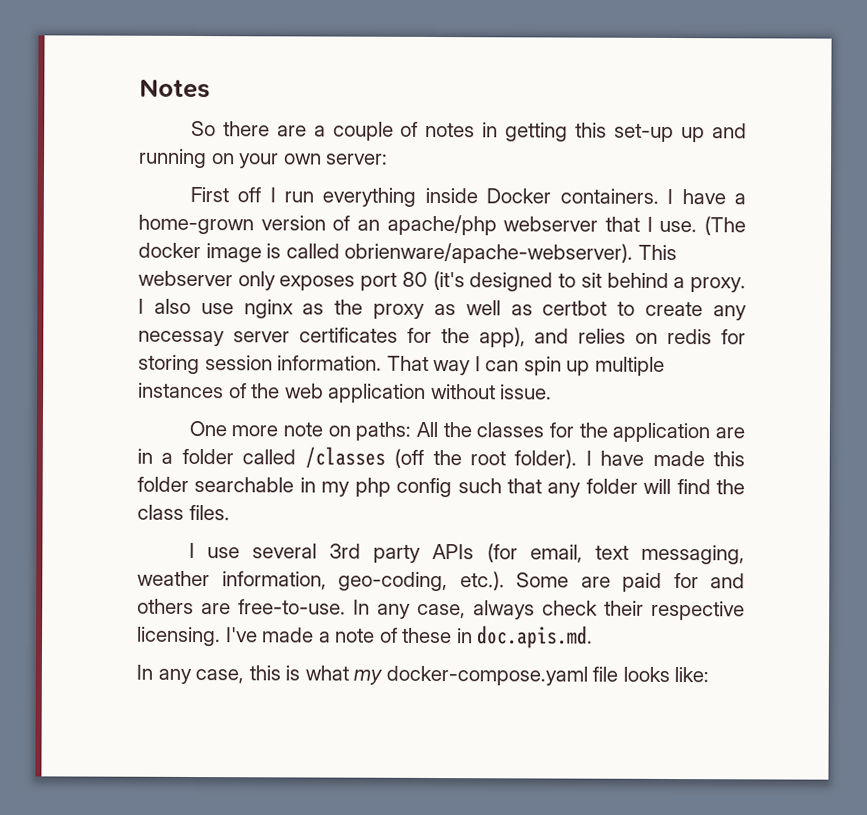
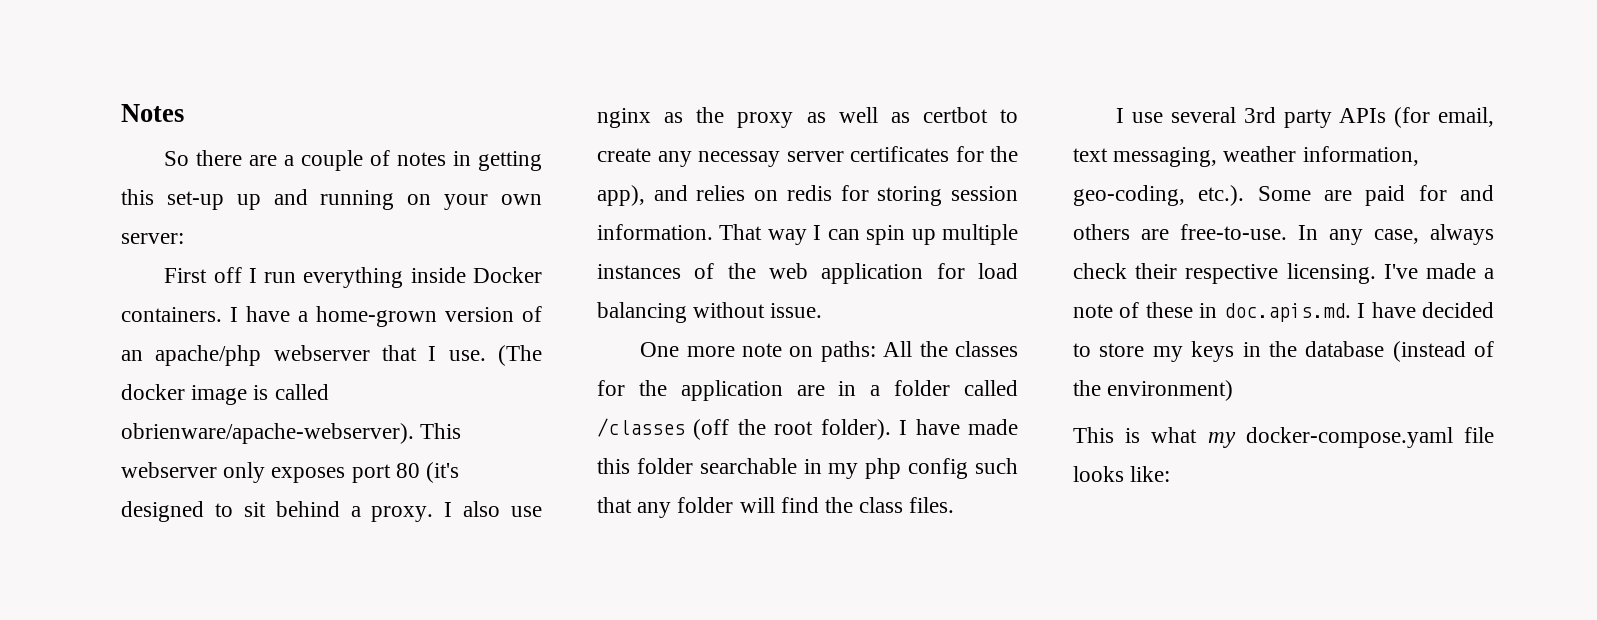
- That way I can spin up multiple instances of the web application without issue.
+ That way I can spin up multiple instances of the web application for load balancing without issue.
- I've made a note of these in doc.apis.md.
- In any case, this is what my docker-compose.yaml file looks like:
+ I've made a note of these in doc.apis.md. I have decided to store my keys in the database (instead of the environment)
+ This is what my docker-compose.yaml file looks like:

